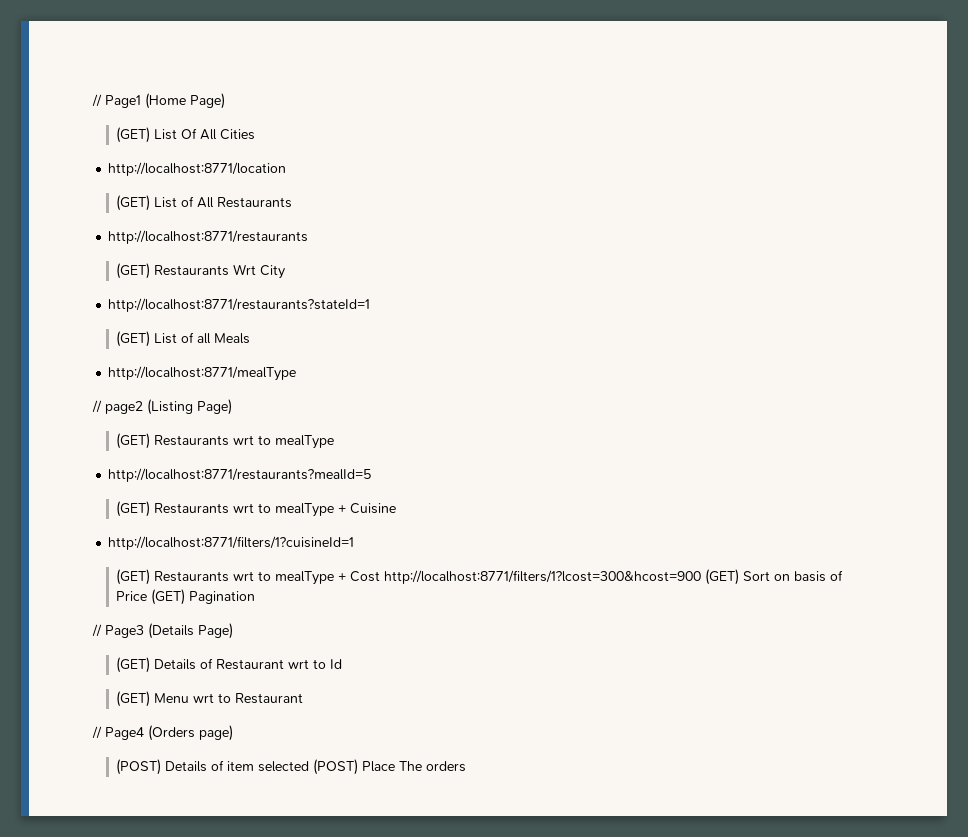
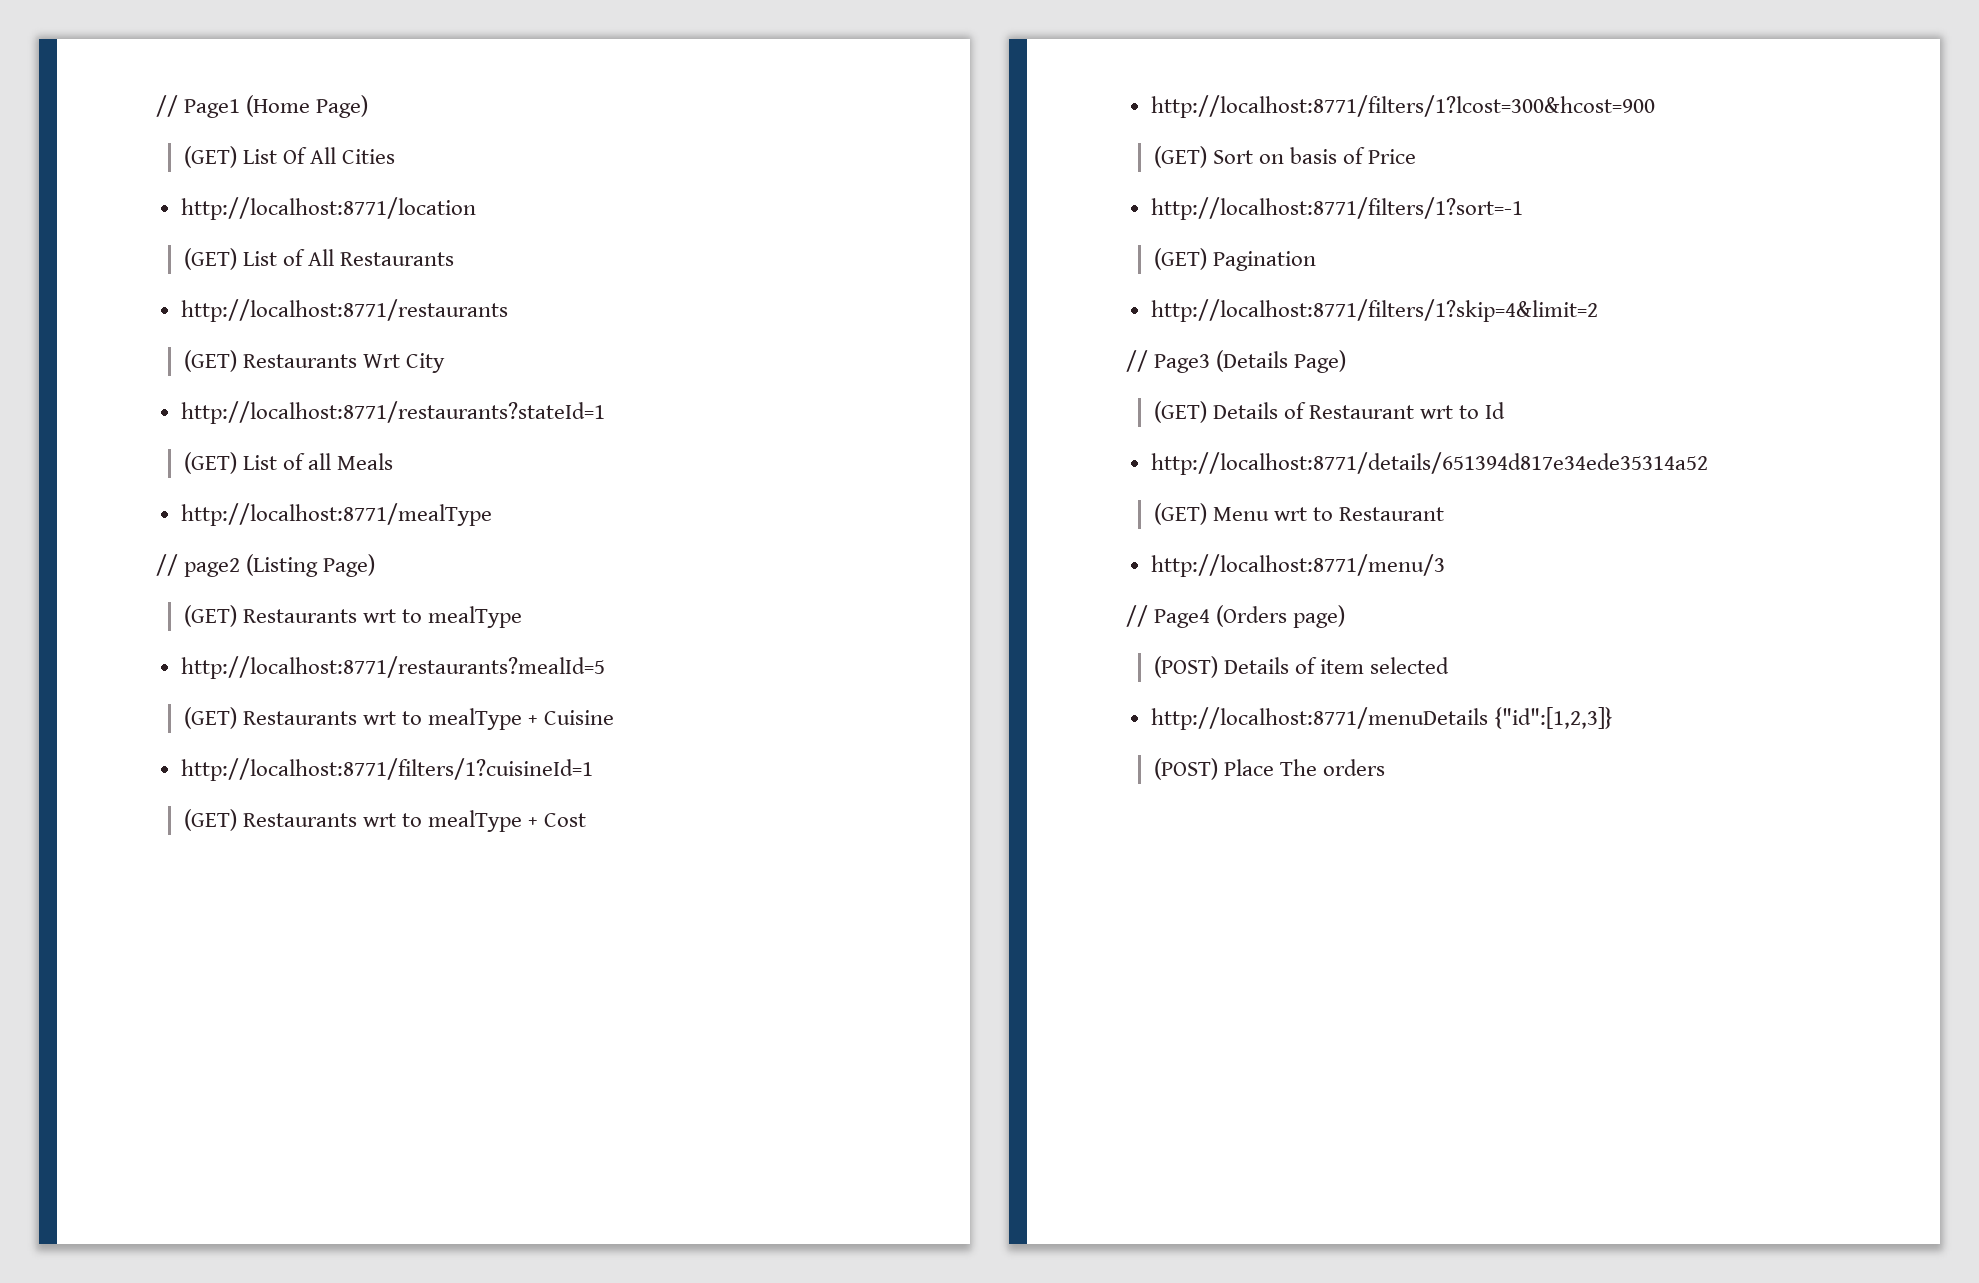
- (GET) Restaurants wrt to mealType + Cost http://localhost:8771/filters/1?lcost=300&hcost=900 (GET) Sort on basis of Price (GET) Pagination
+ (GET) Restaurants wrt to mealType + Cost
+ http://localhost:8771/filters/1?lcost=300&hcost=900
+ (GET) Sort on basis of Price
+ http://localhost:8771/filters/1?sort=-1
+ (GET) Pagination
+ http://localhost:8771/filters/1?skip=4&limit=2
+ http://localhost:8771/details/651394d817e34ede35314a52
+ http://localhost:8771/menu/3
- (POST) Details of item selected (POST) Place The orders
+ (POST) Details of item selected
+ http://localhost:8771/menuDetails {"id":[1,2,3]}
+ (POST) Place The orders

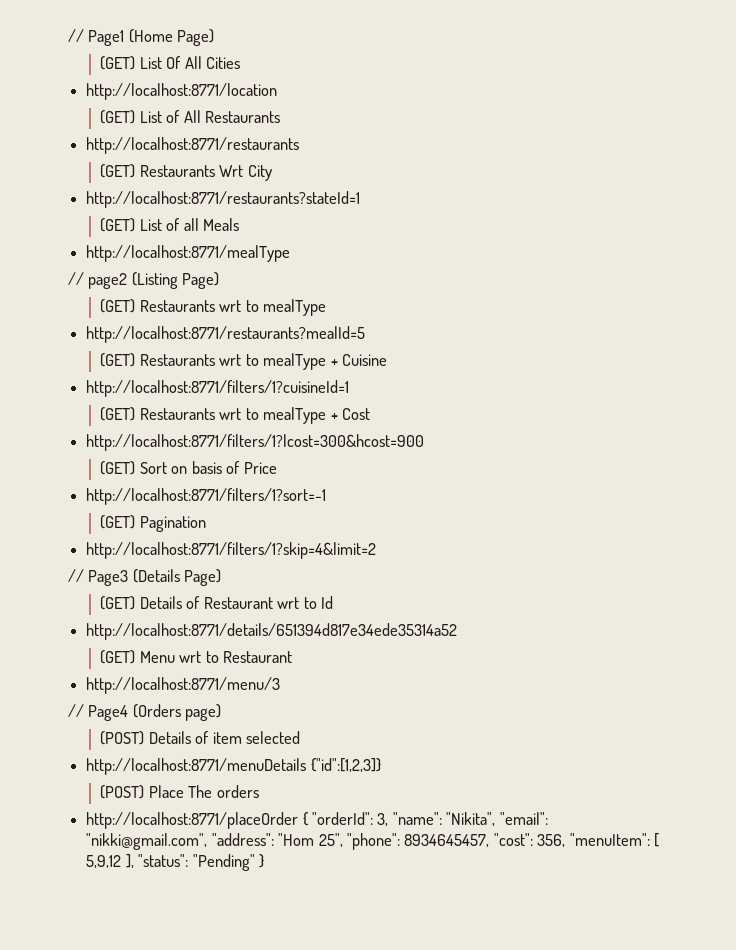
+ http://localhost:8771/placeOrder { "orderId": 3, "name": "Nikita", "email": "nikki@gmail.com", "address": "Hom 25", "phone": 8934645457, "cost": 356, "menuItem": [ 5,9,12 ], "status": "Pending" }

